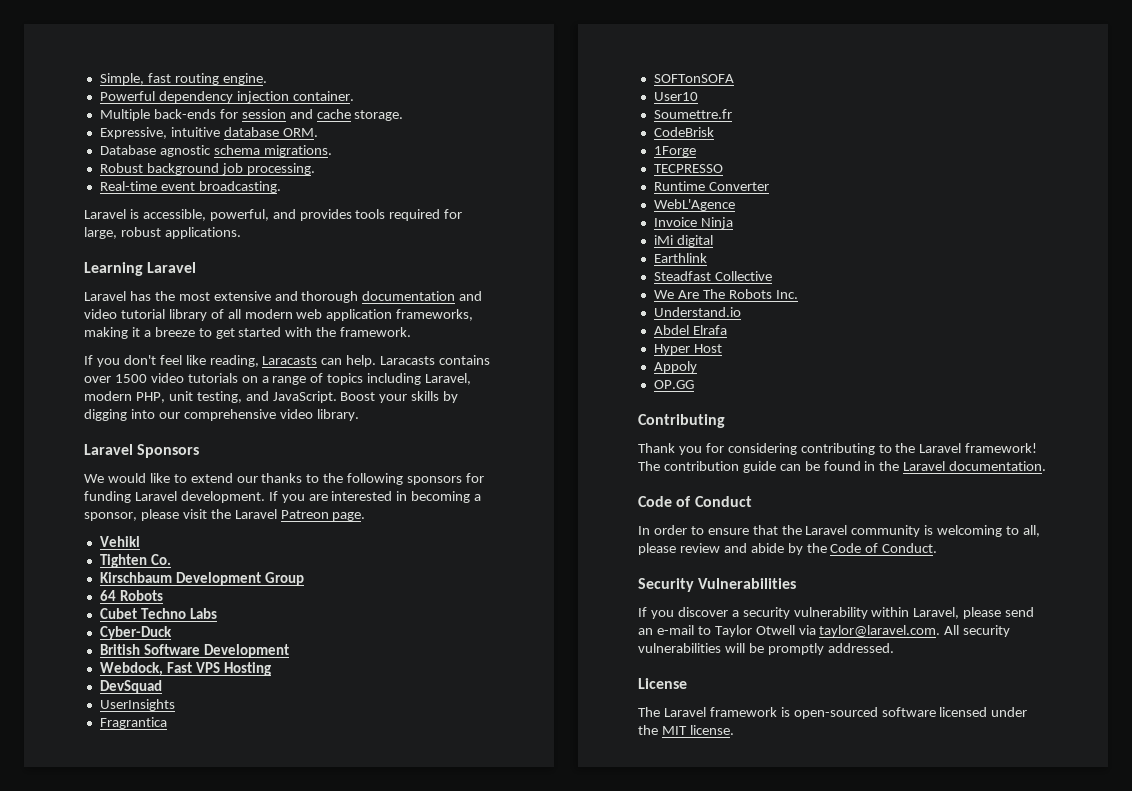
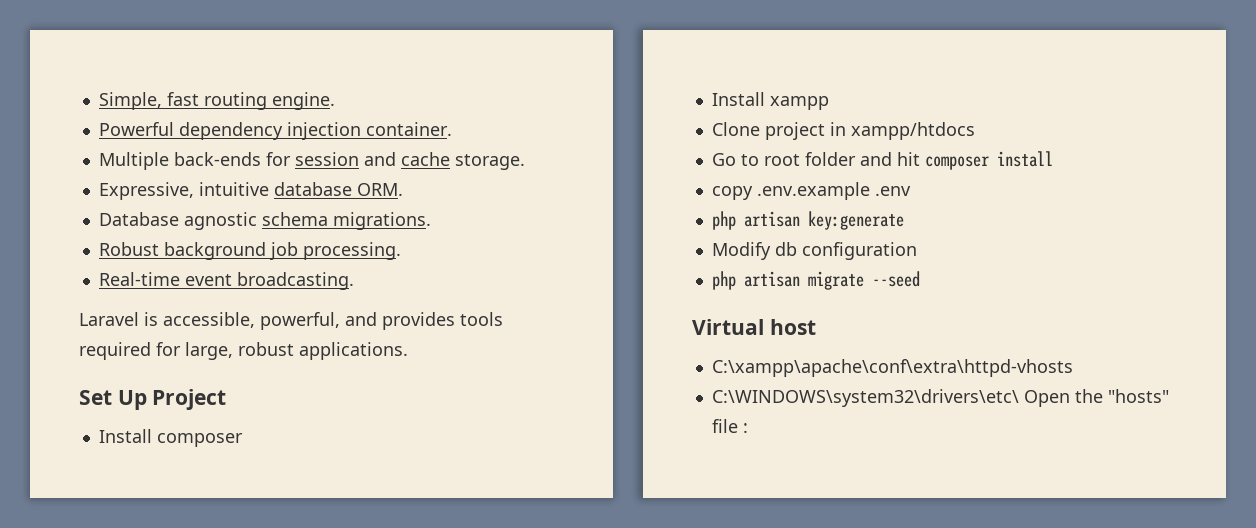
- Learning Laravel
- Laravel has the most extensive and thorough documentation and video tutorial library of all modern web application frameworks, making it a breeze to get started with the framework.
- If you don't feel like reading, Laracasts can help. Laracasts contains over 1500 video tutorials on a range of topics including Laravel, modern PHP, unit testing, and JavaScript. Boost your skills by digging into our comprehensive video library.
- Laravel Sponsors
- We would like to extend our thanks to the following sponsors for funding Laravel development. If you are interested in becoming a sponsor, please visit the Laravel Patreon page.
- Vehikl
- Tighten Co.
- Kirschbaum Development Group
- 64 Robots
- Cubet Techno Labs
- Cyber-Duck
- British Software Development
- Webdock, Fast VPS Hosting
- DevSquad
- UserInsights
- Fragrantica
- SOFTonSOFA
- User10
- Soumettre.fr
- CodeBrisk
- 1Forge
- TECPRESSO
- Runtime Converter
- WebL'Agence
- Invoice Ninja
- iMi digital
- Earthlink
- Steadfast Collective
- We Are The Robots Inc.
- Understand.io
- Abdel Elrafa
- Hyper Host
- Appoly
- OP.GG
- Contributing
- Thank you for considering contributing to the Laravel framework! The contribution guide can be found in the Laravel documentation.
- Code of Conduct
- In order to ensure that the Laravel community is welcoming to all, please review and abide by the Code of Conduct.
- Security Vulnerabilities
- If you discover a security vulnerability within Laravel, please send an e-mail to Taylor Otwell via taylor@laravel.com. All security vulnerabilities will be promptly addressed.
- License
- The Laravel framework is open-sourced software licensed under the MIT license.
+ Set Up Project
+ Install composer
+ Install xampp
+ Clone project in xampp/htdocs
+ Go to root folder and hit composer install
+ copy .env.example .env
+ php artisan key:generate
+ Modify db configuration
+ php artisan migrate --seed
+ Virtual host
+ C:\xampp\apache\conf\extra\httpd-vhosts
+ C:\WINDOWS\system32\drivers\etc\ Open the "hosts" file :

